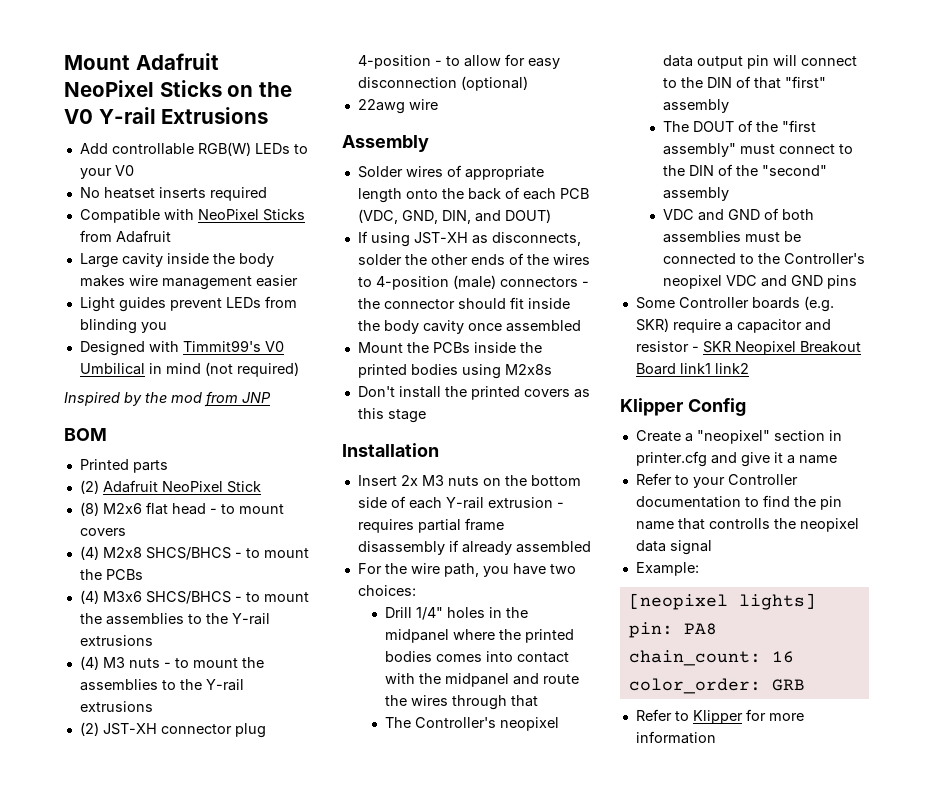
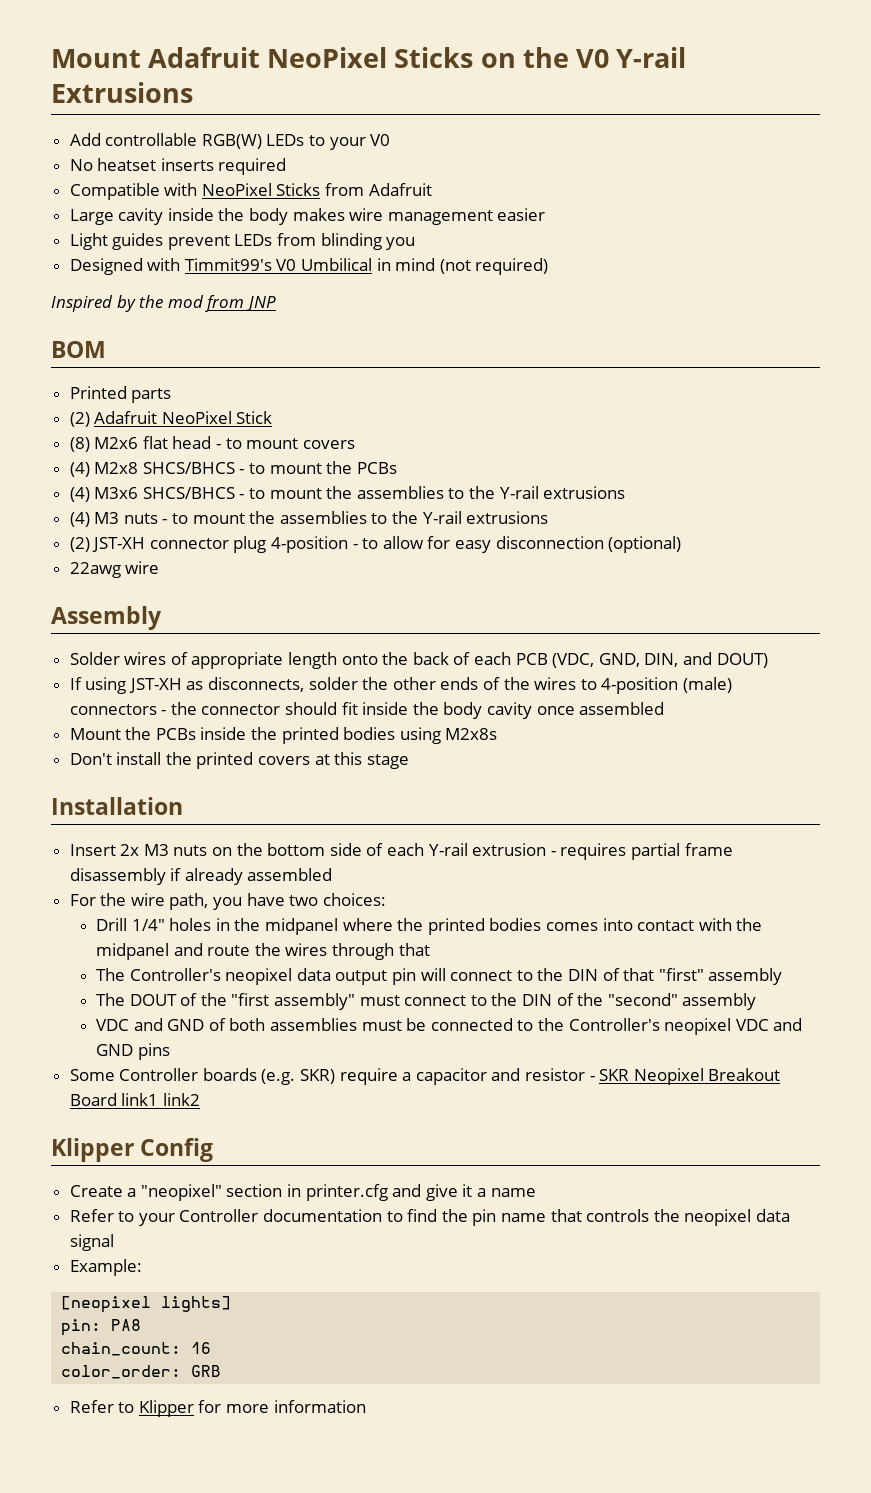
- Don't install the printed covers as this stage
+ Don't install the printed covers at this stage
- Refer to your Controller documentation to find the pin name that controlls the neopixel data signal
+ Refer to your Controller documentation to find the pin name that controls the neopixel data signal

